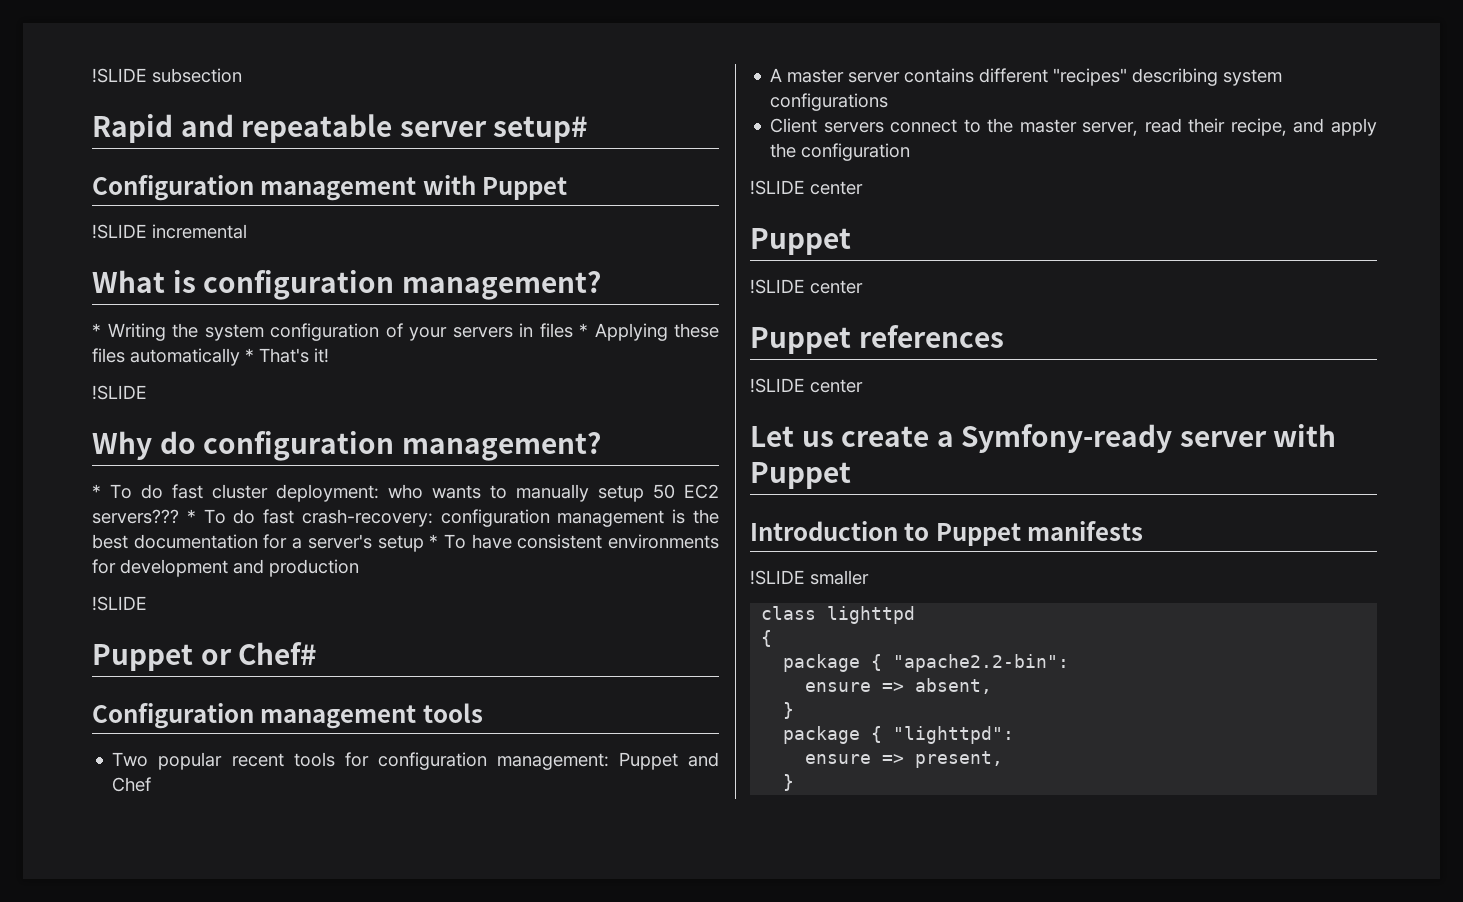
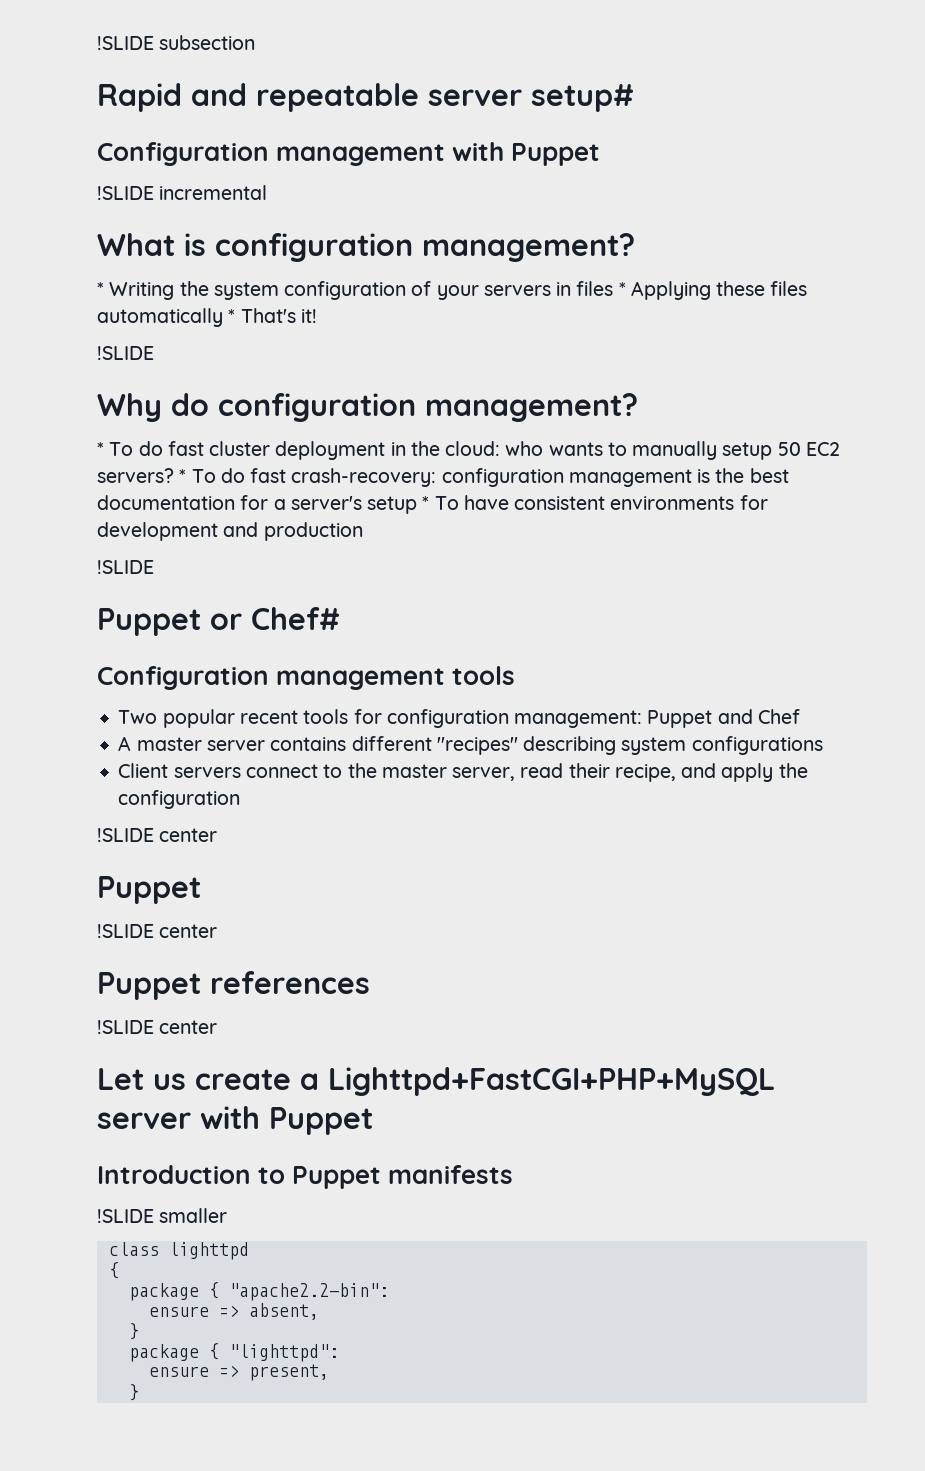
- * To do fast cluster deployment: who wants to manually setup 50 EC2 servers???
+ * To do fast cluster deployment in the cloud: who wants to manually setup 50 EC2 servers?
- Let us create a Symfony-ready server with Puppet
+ Let us create a Lighttpd+FastCGI+PHP+MySQL server with Puppet

